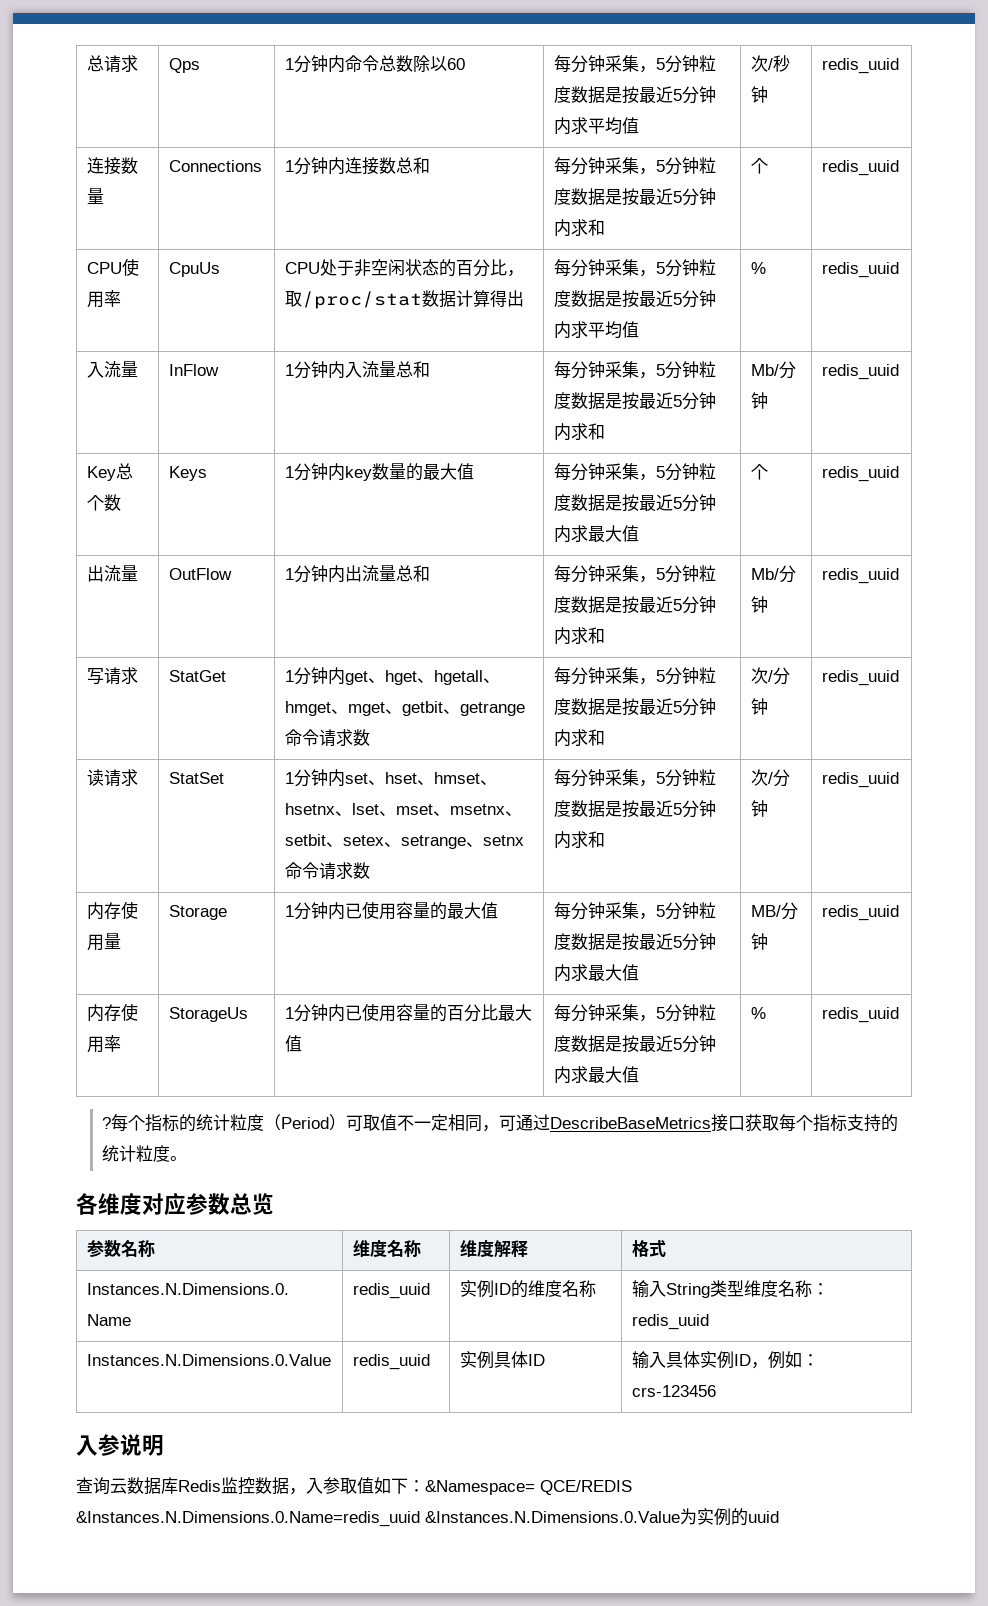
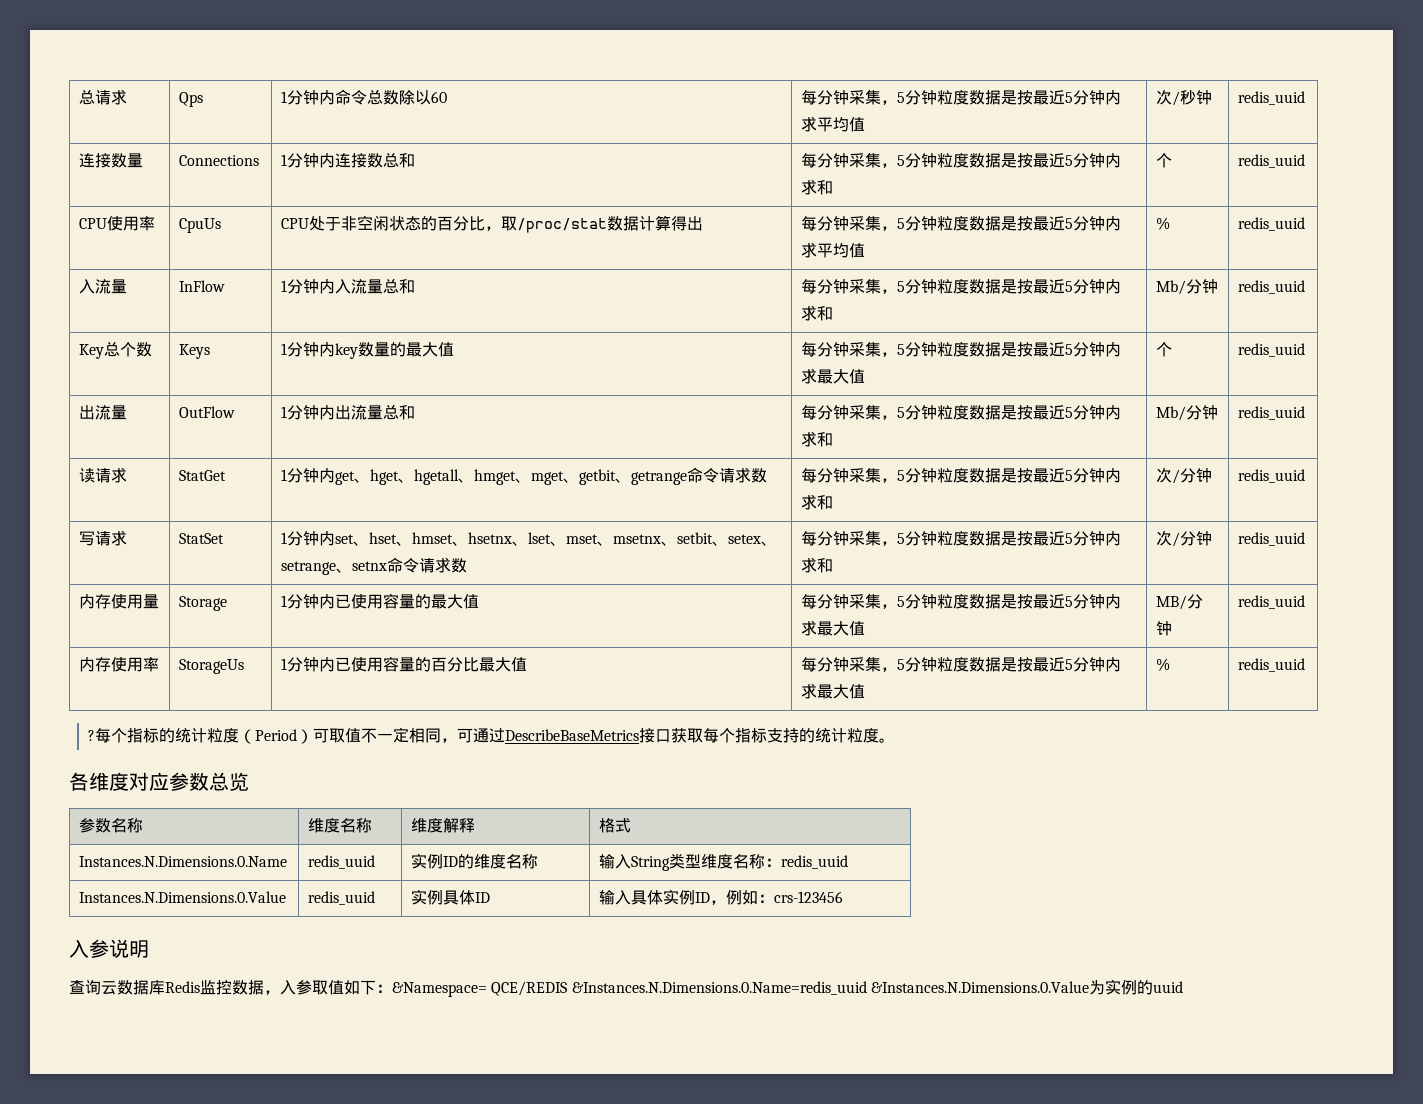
- 写请求 | StatGet | 1分钟内get、hget、hgetall、hmget、mget、getbit、getrange命令请求数 | 每分钟采集，5分钟粒度数据是按最近5分钟内求和 | 次/分钟 | redis_uuid
+ 读请求 | StatGet | 1分钟内get、hget、hgetall、hmget、mget、getbit、getrange命令请求数 | 每分钟采集，5分钟粒度数据是按最近5分钟内求和 | 次/分钟 | redis_uuid
- 读请求 | StatSet | 1分钟内set、hset、hmset、hsetnx、lset、mset、msetnx、setbit、setex、setrange、setnx命令请求数 | 每分钟采集，5分钟粒度数据是按最近5分钟内求和 | 次/分钟 | redis_uuid
+ 写请求 | StatSet | 1分钟内set、hset、hmset、hsetnx、lset、mset、msetnx、setbit、setex、setrange、setnx命令请求数 | 每分钟采集，5分钟粒度数据是按最近5分钟内求和 | 次/分钟 | redis_uuid

